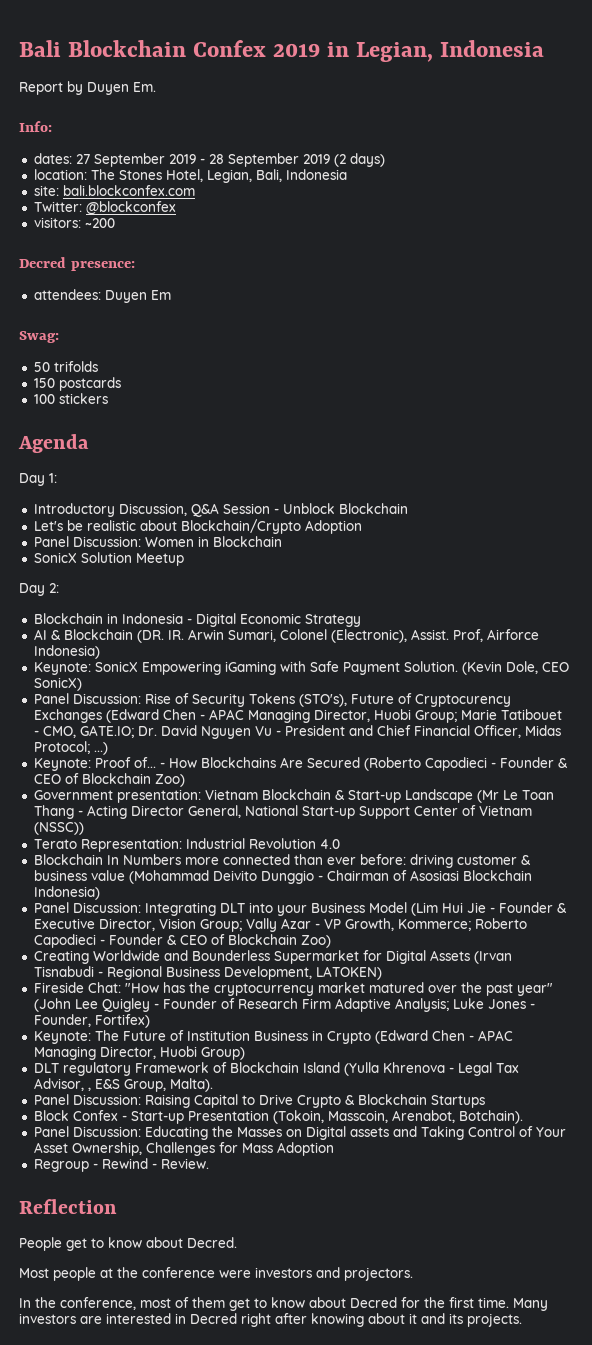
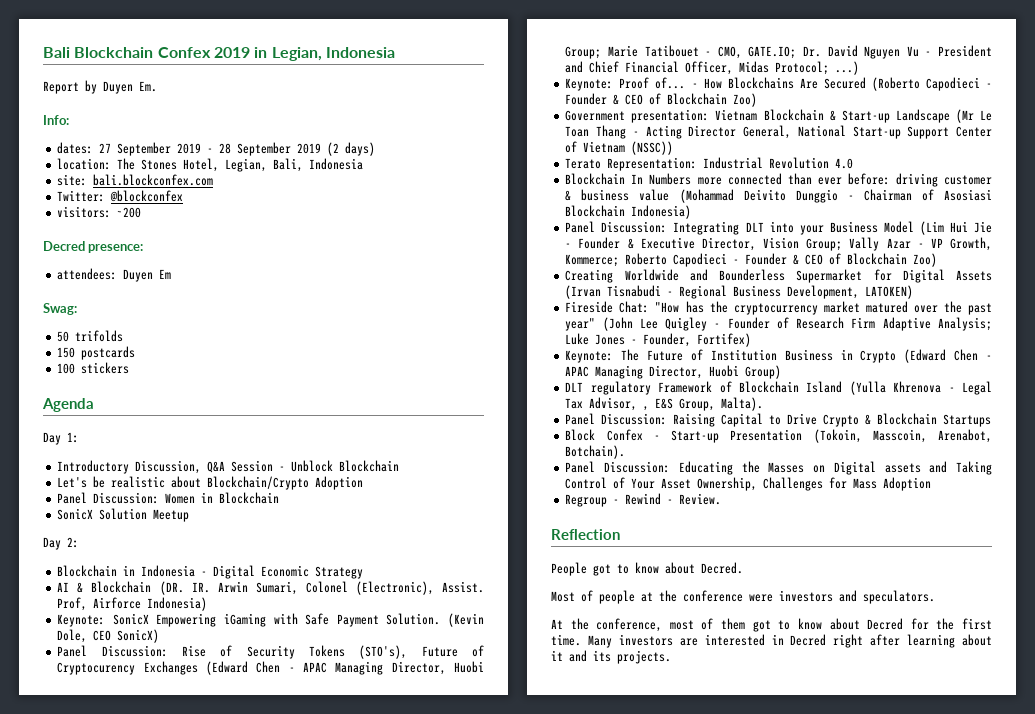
- People get to know about Decred.
+ People got to know about Decred.
- Most people at the conference were investors and projectors.
- In the conference, most of them get to know about Decred for the first time.
+ Most of people at the conference were investors and speculators.
+ At the conference, most of them got to know about Decred for the first time.
- Many investors are interested in Decred right after knowing about it and its projects.
+ Many investors are interested in Decred right after learning about it and its projects.

